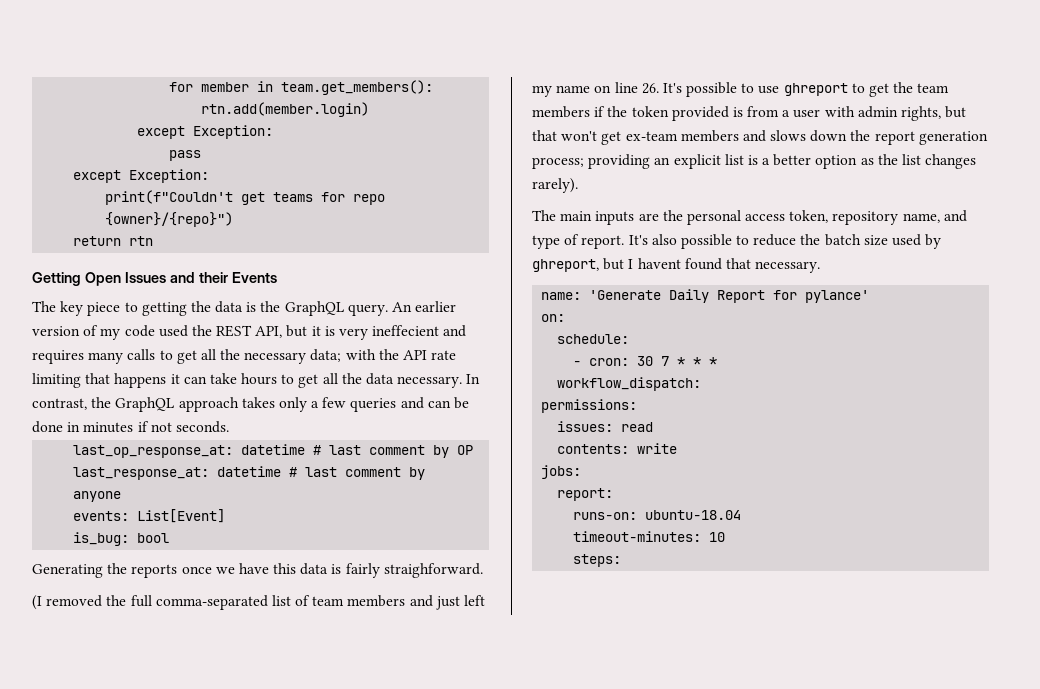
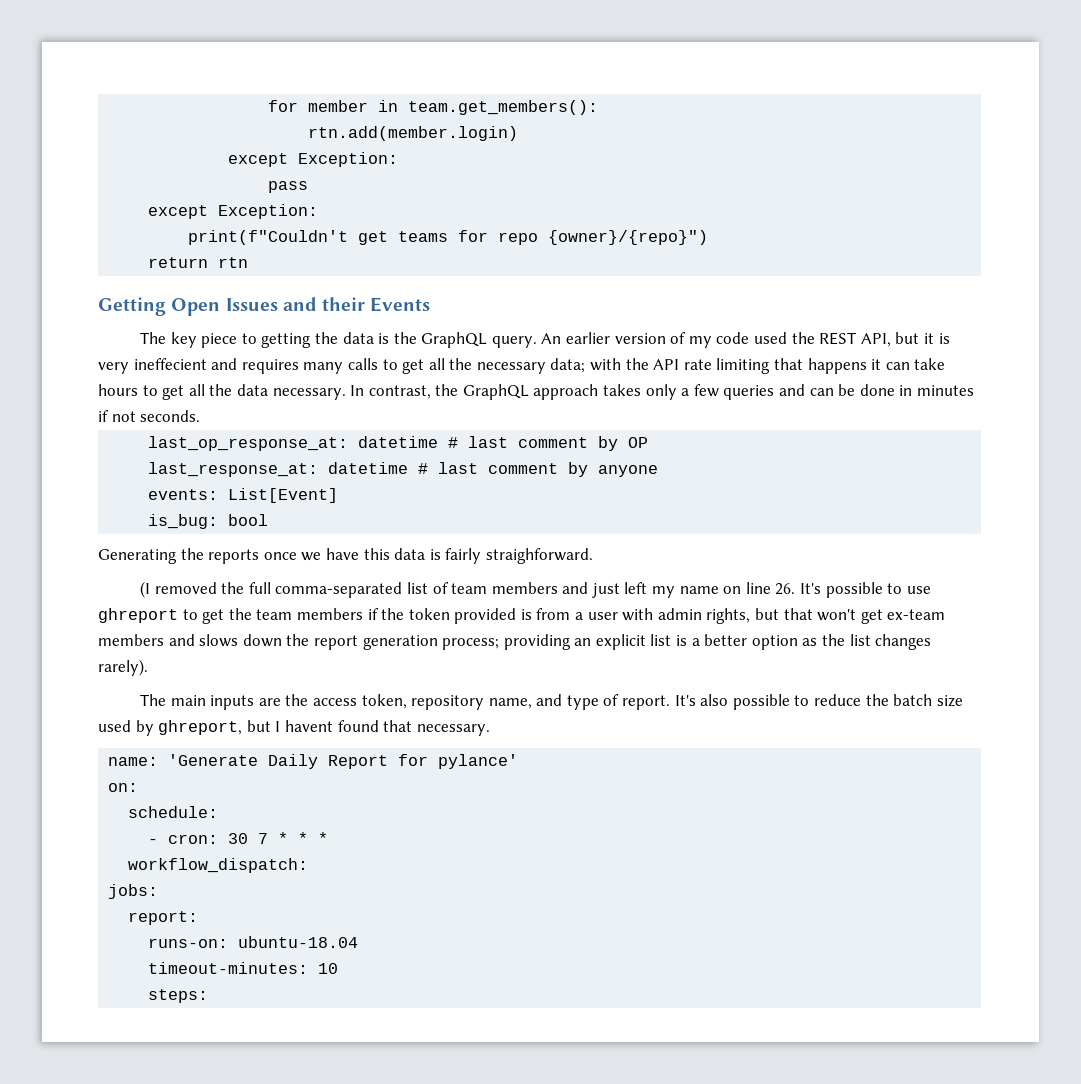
- The main inputs are the personal access token, repository name, and type of report.
+ The main inputs are the access token, repository name, and type of report.
- permissions:
- issues: read
- contents: write

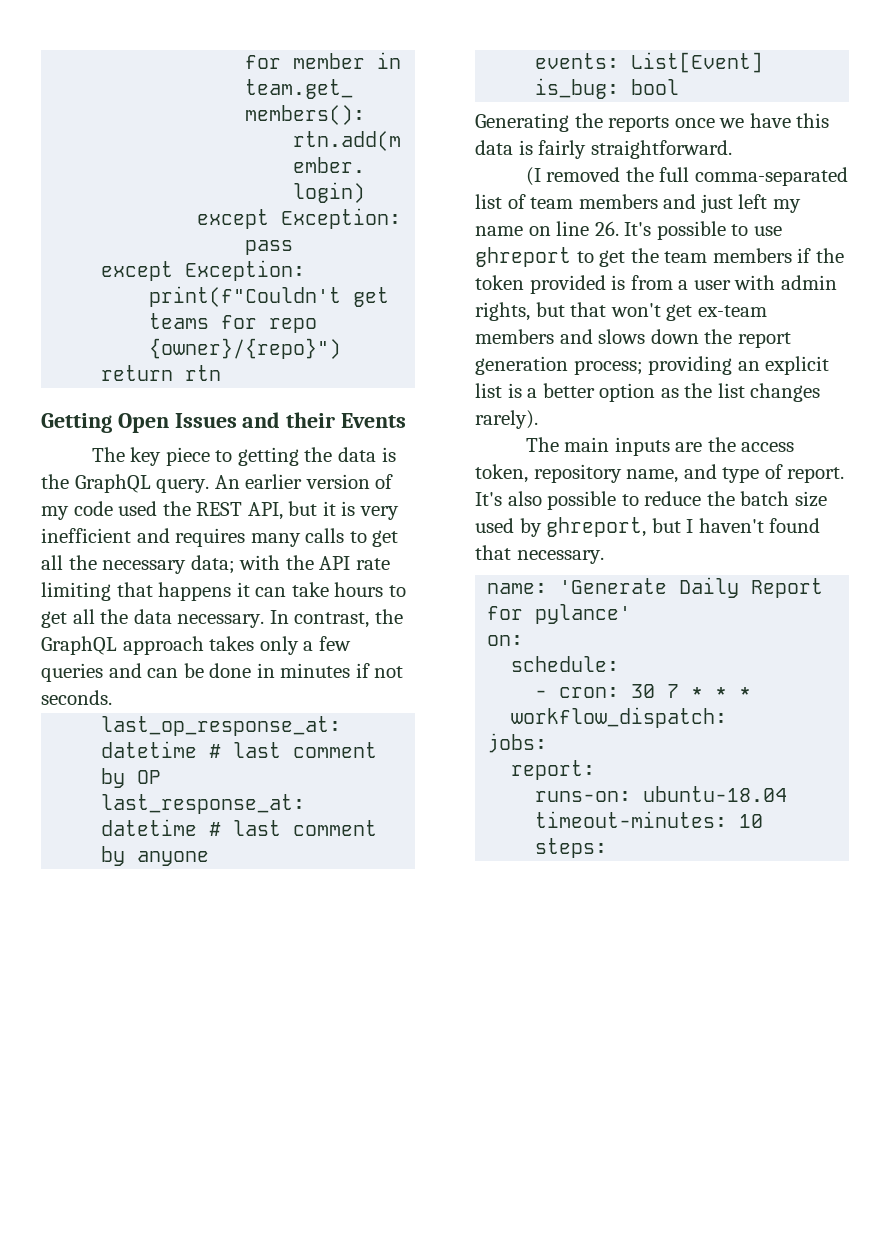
- An earlier version of my code used the REST API, but it is very ineffecient and requires many calls to get all the necessary data; with the API rate limiting that happens it can take hours to get all the data necessary.
+ An earlier version of my code used the REST API, but it is very inefficient and requires many calls to get all the necessary data; with the API rate limiting that happens it can take hours to get all the data necessary.
- Generating the reports once we have this data is fairly straighforward.
+ Generating the reports once we have this data is fairly straightforward.
- It's also possible to reduce the batch size used by ghreport, but I havent found that necessary.
+ It's also possible to reduce the batch size used by ghreport, but I haven't found that necessary.

